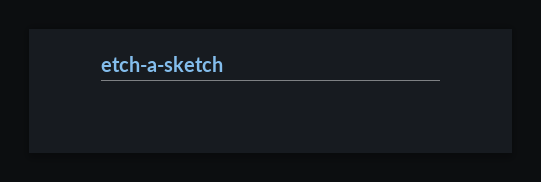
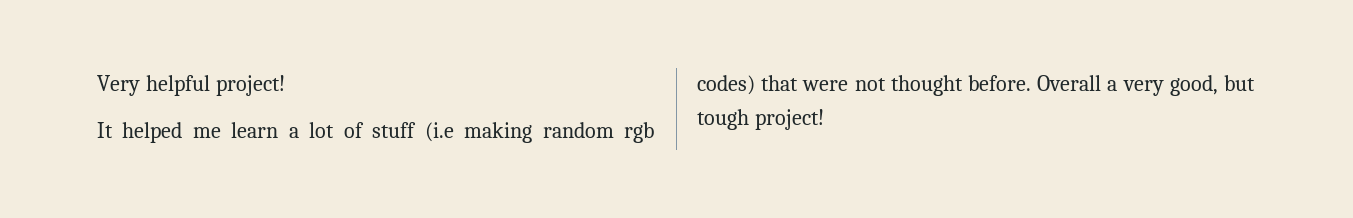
- etch-a-sketch
+ Very helpful project!
+ It helped me learn a lot of stuff (i.e making random rgb codes) that were not thought before. Overall a very good, but tough project!

